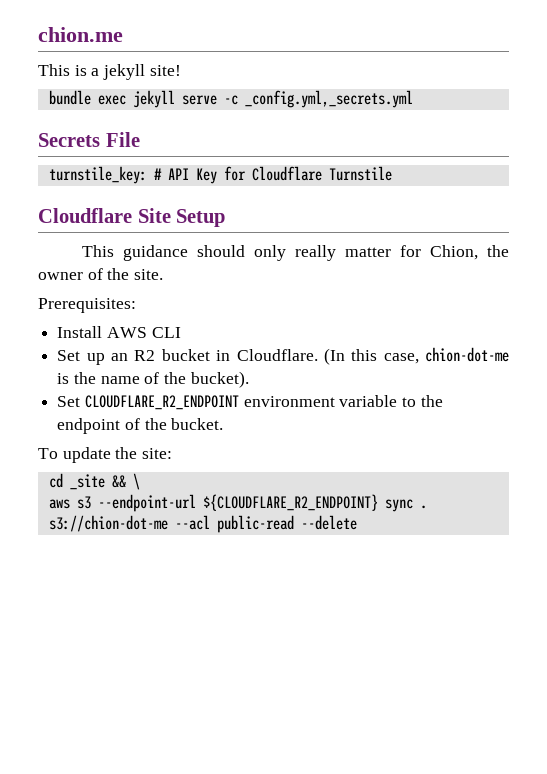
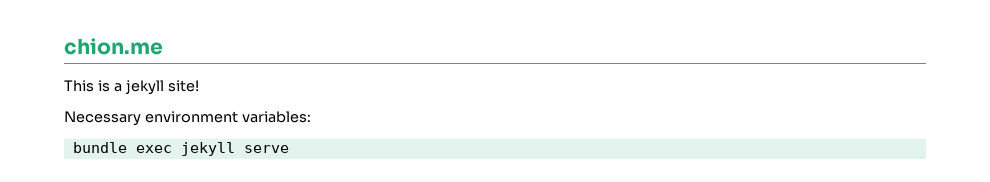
+ Necessary environment variables:
- bundle exec jekyll serve -c _config.yml,_secrets.yml
- Secrets File
- turnstile_key: # API Key for Cloudflare Turnstile
- Cloudflare Site Setup
- This guidance should only really matter for Chion, the owner of the site.
- Prerequisites:
- Install AWS CLI
- Set up an R2 bucket in Cloudflare. (In this case, chion-dot-me is the name of the bucket).
- Set CLOUDFLARE_R2_ENDPOINT environment variable to the endpoint of the bucket.
- To update the site:
- cd _site && \
- aws s3 --endpoint-url ${CLOUDFLARE_R2_ENDPOINT} sync . s3://chion-dot-me --acl public-read --delete
+ bundle exec jekyll serve

